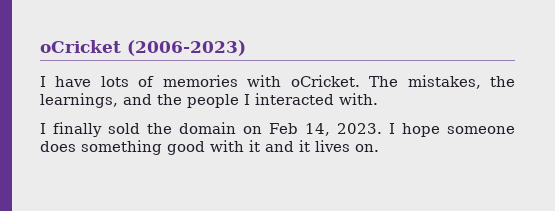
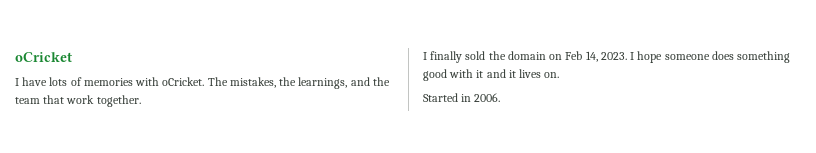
- oCricket (2006-2023)
+ oCricket
- The mistakes, the learnings, and the people I interacted with.
+ The mistakes, the learnings, and the team that work together.
+ Started in 2006.

